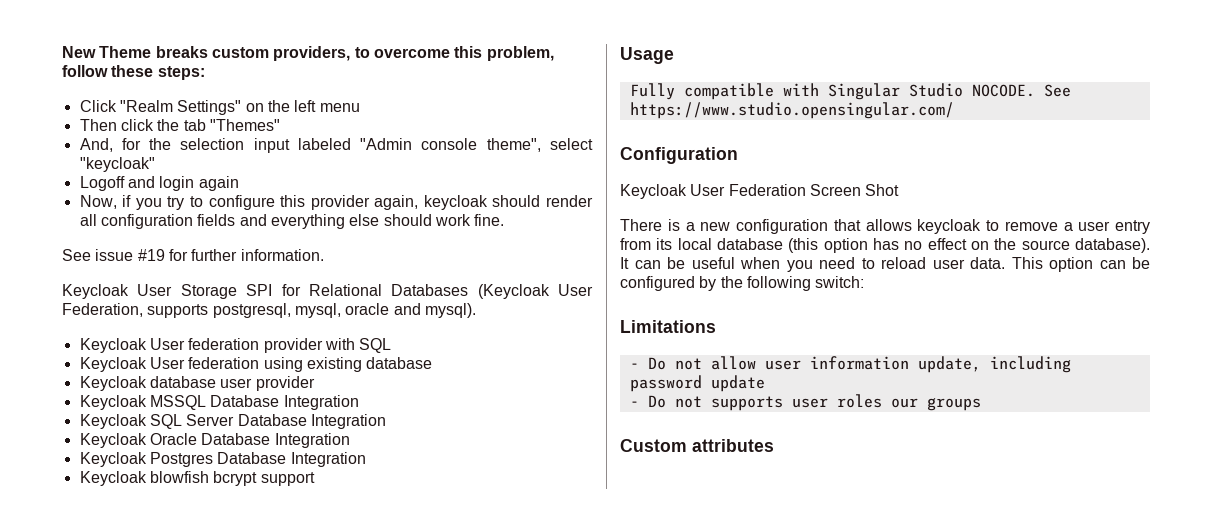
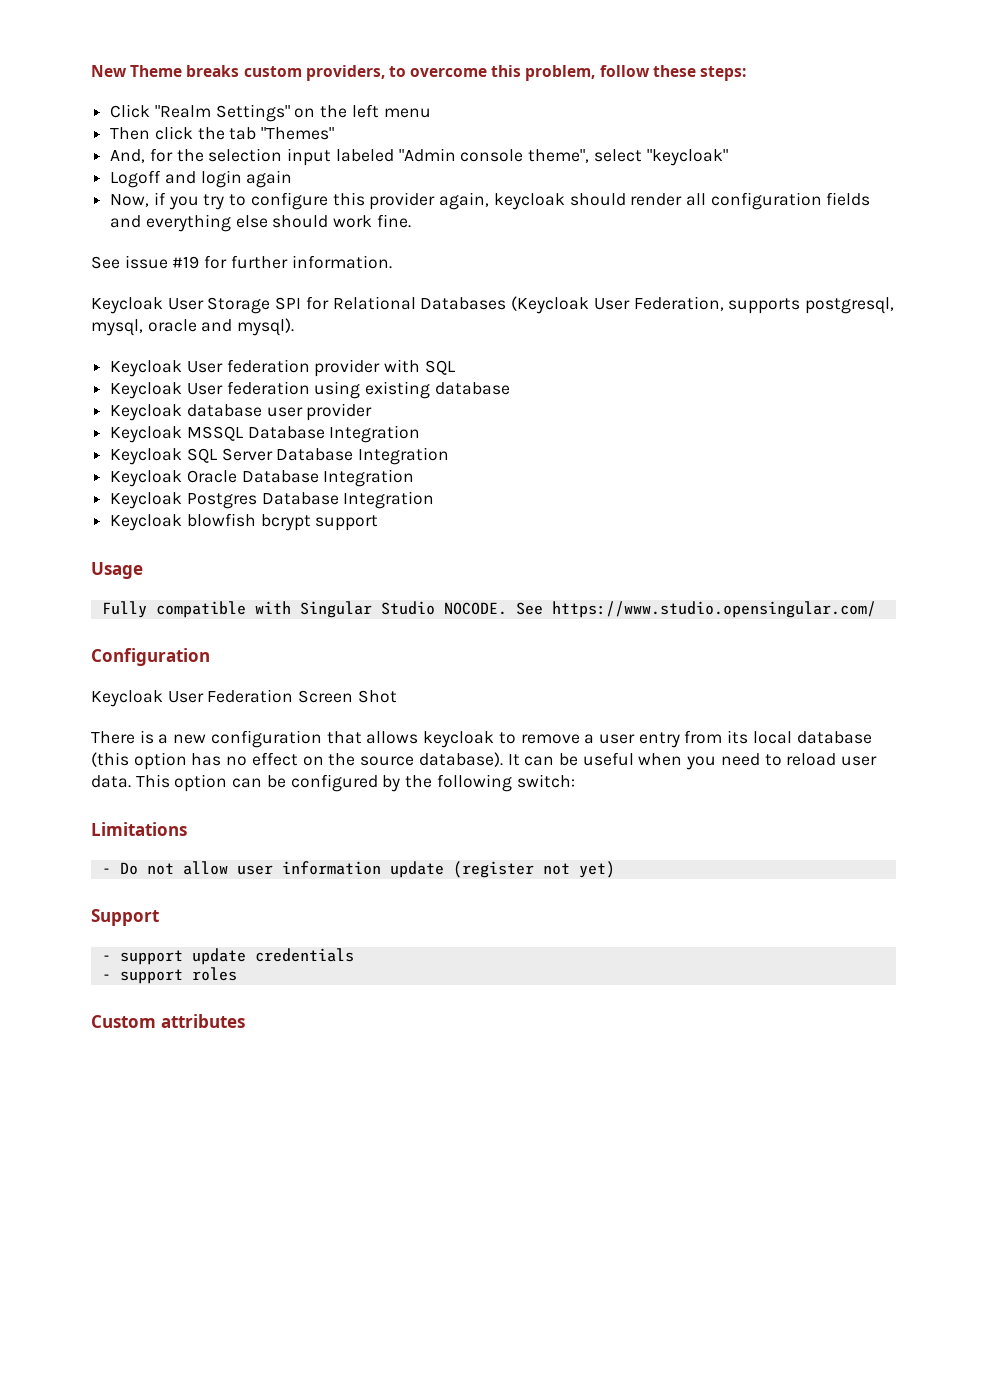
- - Do not allow user information update, including password update
- - Do not supports user roles our groups
+ - Do not allow user information update (register not yet)
+ Support
+ - support update credentials
+ - support roles

